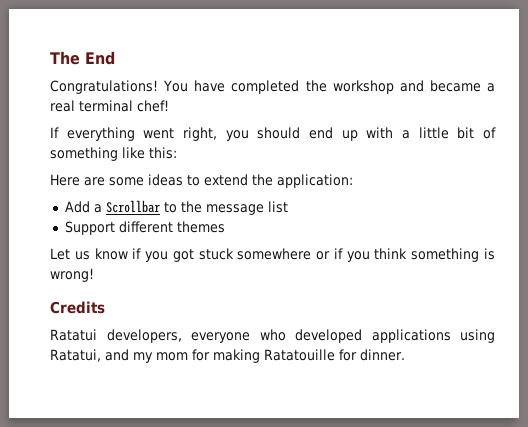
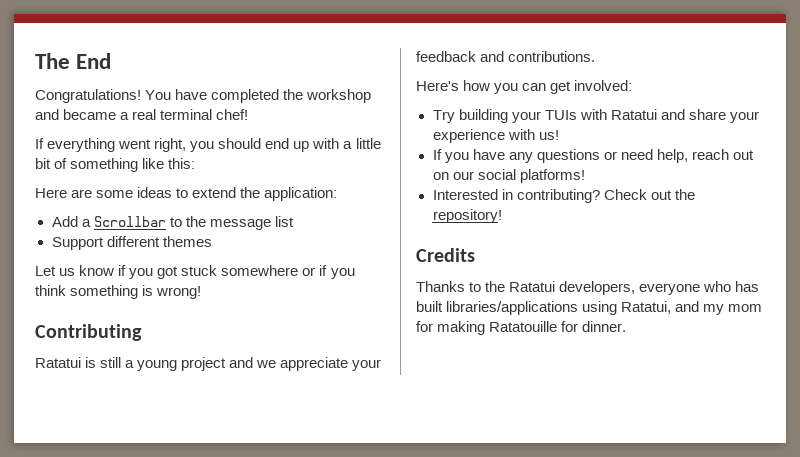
+ Contributing
+ Ratatui is still a young project and we appreciate your feedback and contributions.
+ Here's how you can get involved:
+ Try building your TUIs with Ratatui and share your experience with us!
+ If you have any questions or need help, reach out on our social platforms!
+ Interested in contributing? Check out the repository!
  Credits
- Ratatui developers, everyone who developed applications using Ratatui, and my mom for making Ratatouille for dinner.
+ Thanks to the Ratatui developers, everyone who has built libraries/applications using Ratatui, and my mom for making Ratatouille for dinner.

